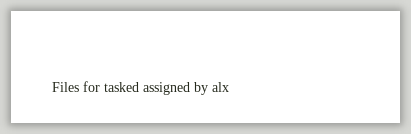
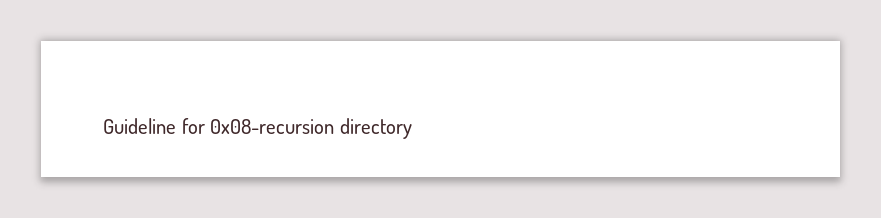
- Files for tasked assigned by alx
+ Guideline for 0x08-recursion directory

